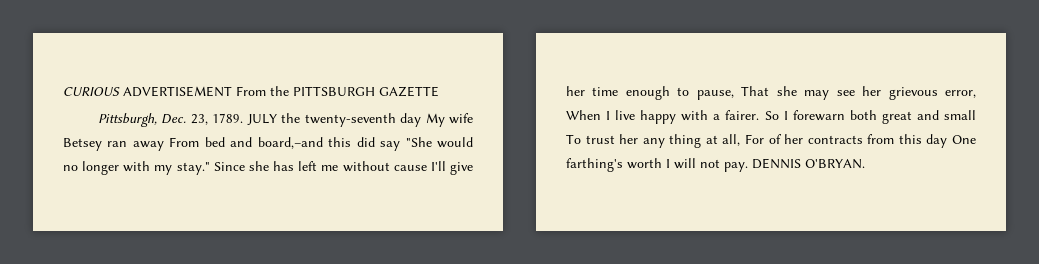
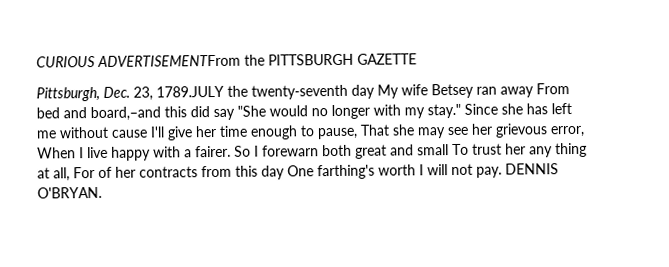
- CURIOUS ADVERTISEMENT From the PITTSBURGH GAZETTE
+ CURIOUS ADVERTISEMENTFrom the PITTSBURGH GAZETTE
- Pittsburgh, Dec. 23, 1789. JULY the twenty-seventh day My wife Betsey ran away From bed and board,–and this did say "She would no longer with my stay."
+ Pittsburgh, Dec. 23, 1789.JULY the twenty-seventh day My wife Betsey ran away From bed and board,–and this did say "She would no longer with my stay."

